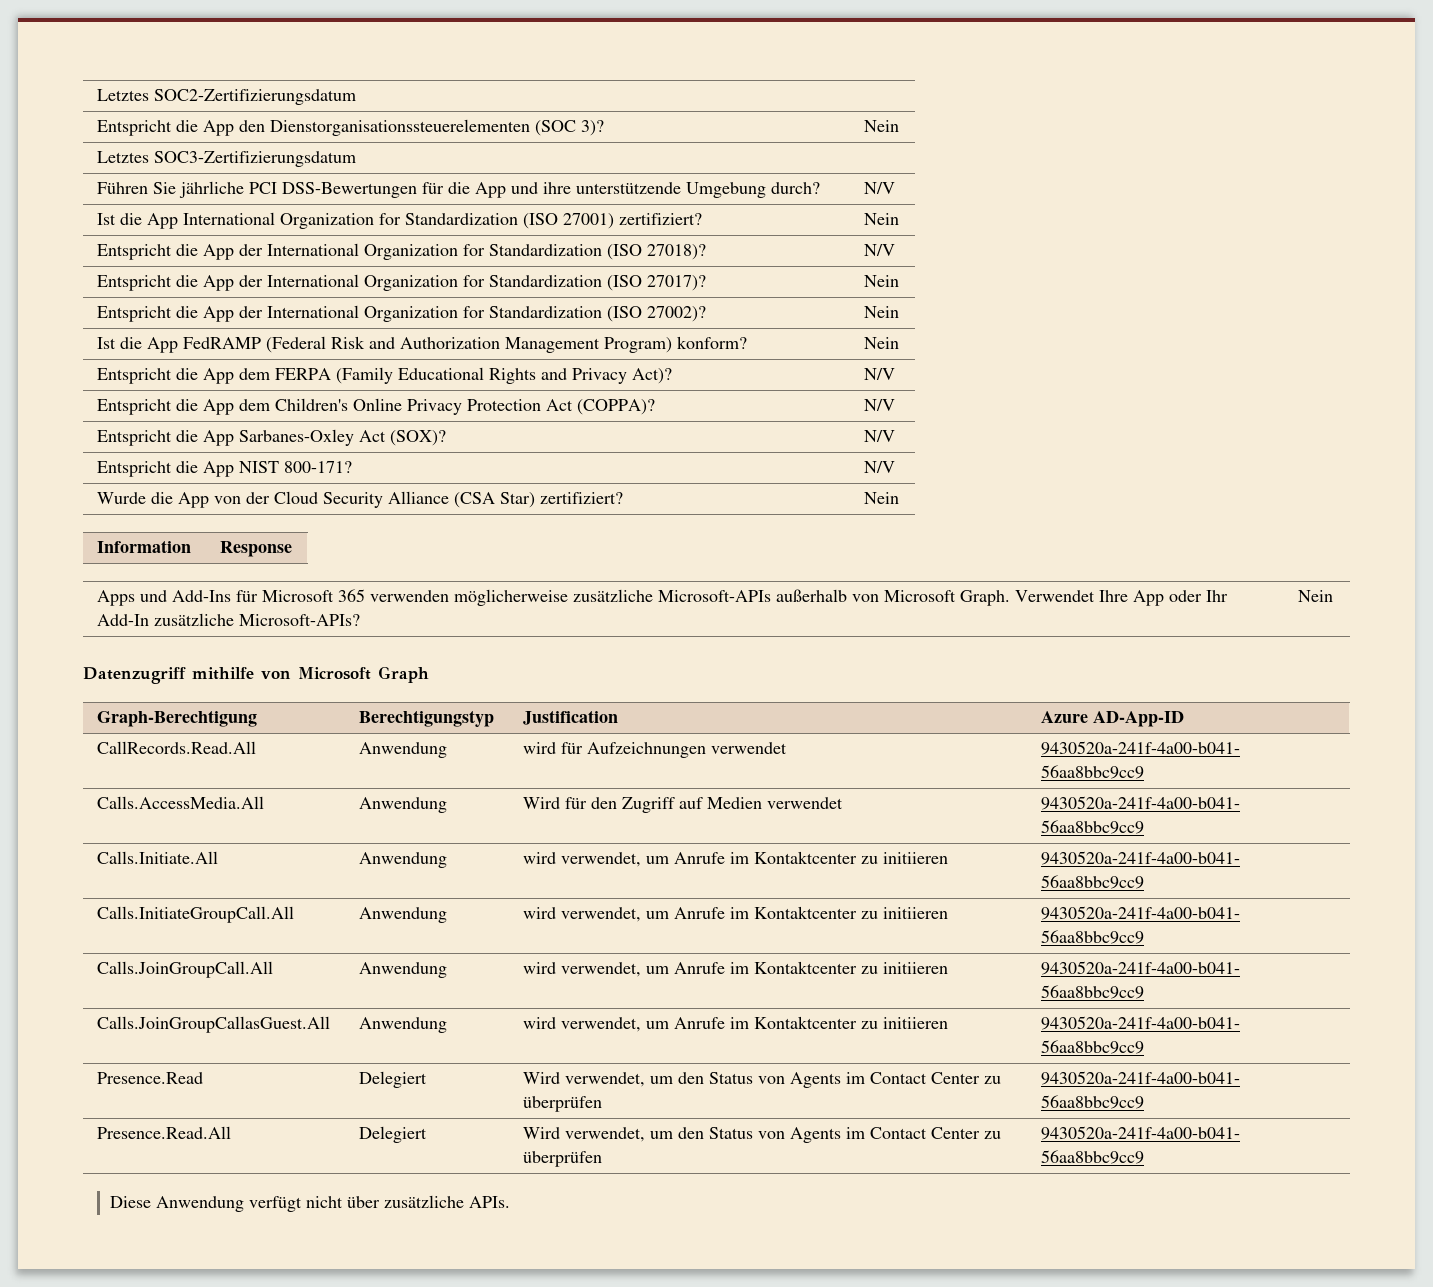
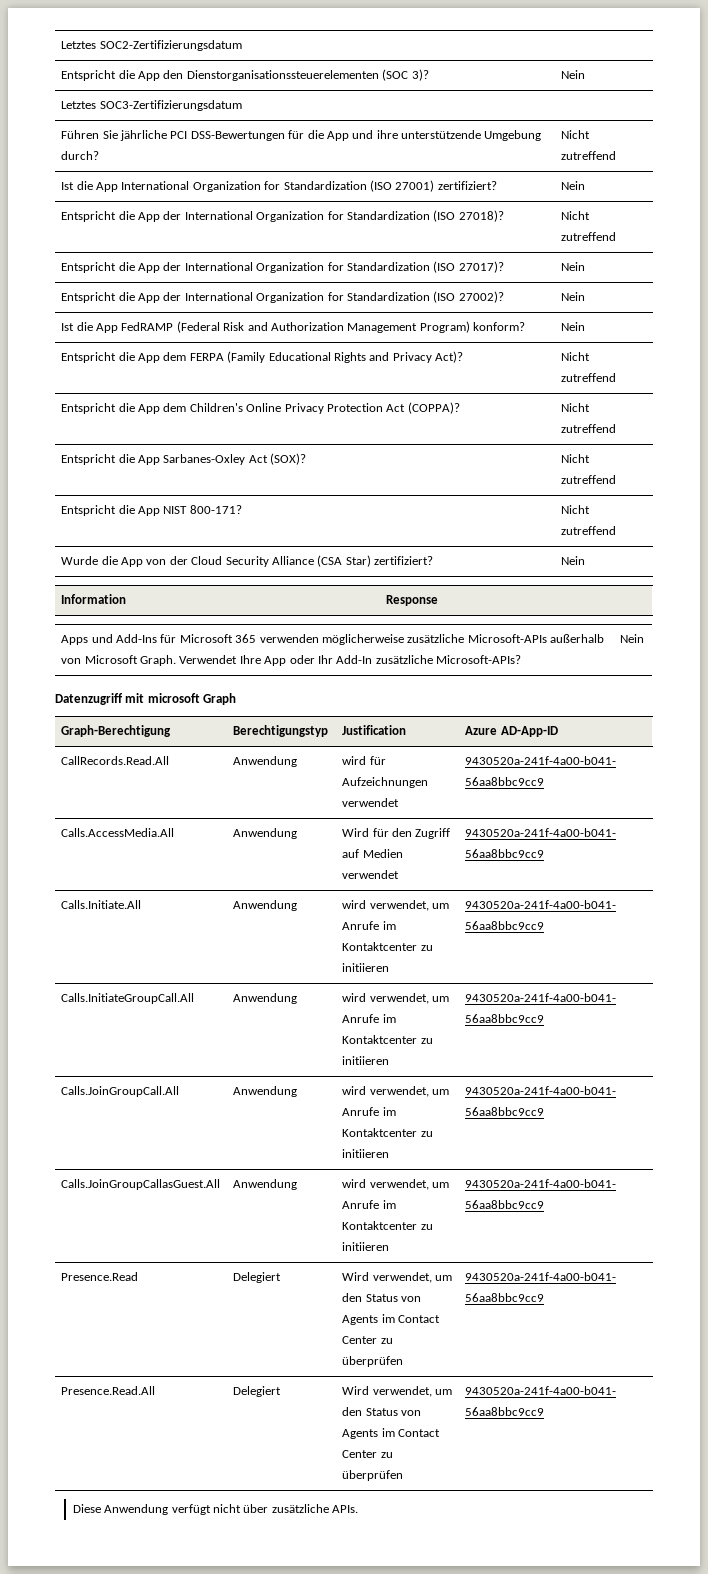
- Führen Sie jährliche PCI DSS-Bewertungen für die App und ihre unterstützende Umgebung durch? | N/V
+ Führen Sie jährliche PCI DSS-Bewertungen für die App und ihre unterstützende Umgebung durch? | Nicht zutreffend
- Entspricht die App der International Organization for Standardization (ISO 27018)? | N/V
+ Entspricht die App der International Organization for Standardization (ISO 27018)? | Nicht zutreffend
- Entspricht die App dem FERPA (Family Educational Rights and Privacy Act)? | N/V
+ Entspricht die App dem FERPA (Family Educational Rights and Privacy Act)? | Nicht zutreffend
- Entspricht die App dem Children's Online Privacy Protection Act (COPPA)? | N/V
+ Entspricht die App dem Children's Online Privacy Protection Act (COPPA)? | Nicht zutreffend
- Entspricht die App Sarbanes-Oxley Act (SOX)? | N/V
+ Entspricht die App Sarbanes-Oxley Act (SOX)? | Nicht zutreffend
- Entspricht die App NIST 800-171? | N/V
+ Entspricht die App NIST 800-171? | Nicht zutreffend
- Datenzugriff mithilfe von Microsoft Graph
+ Datenzugriff mit microsoft Graph

